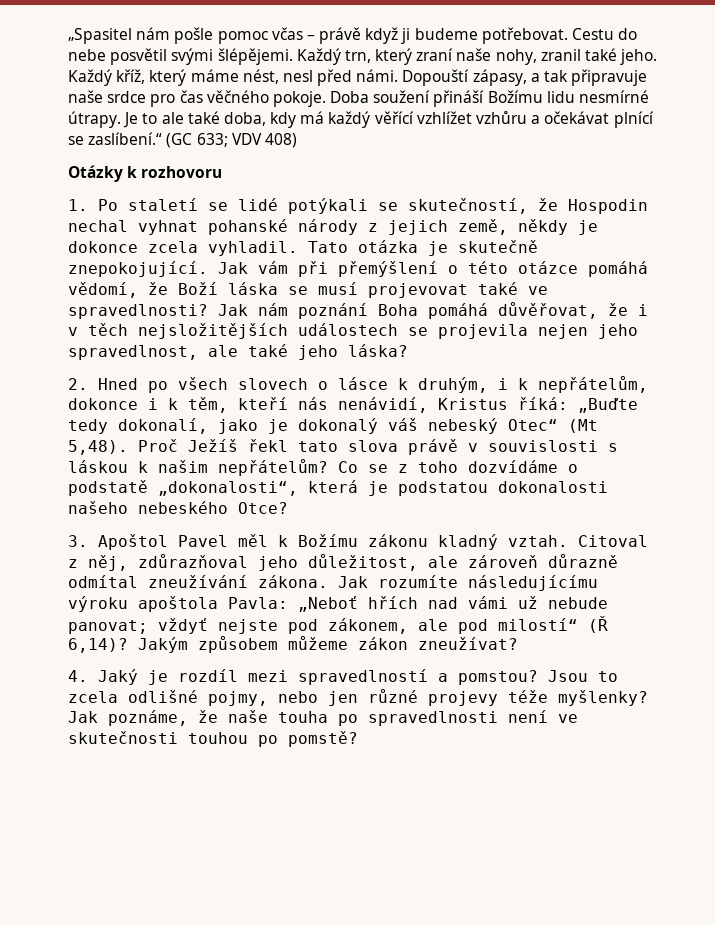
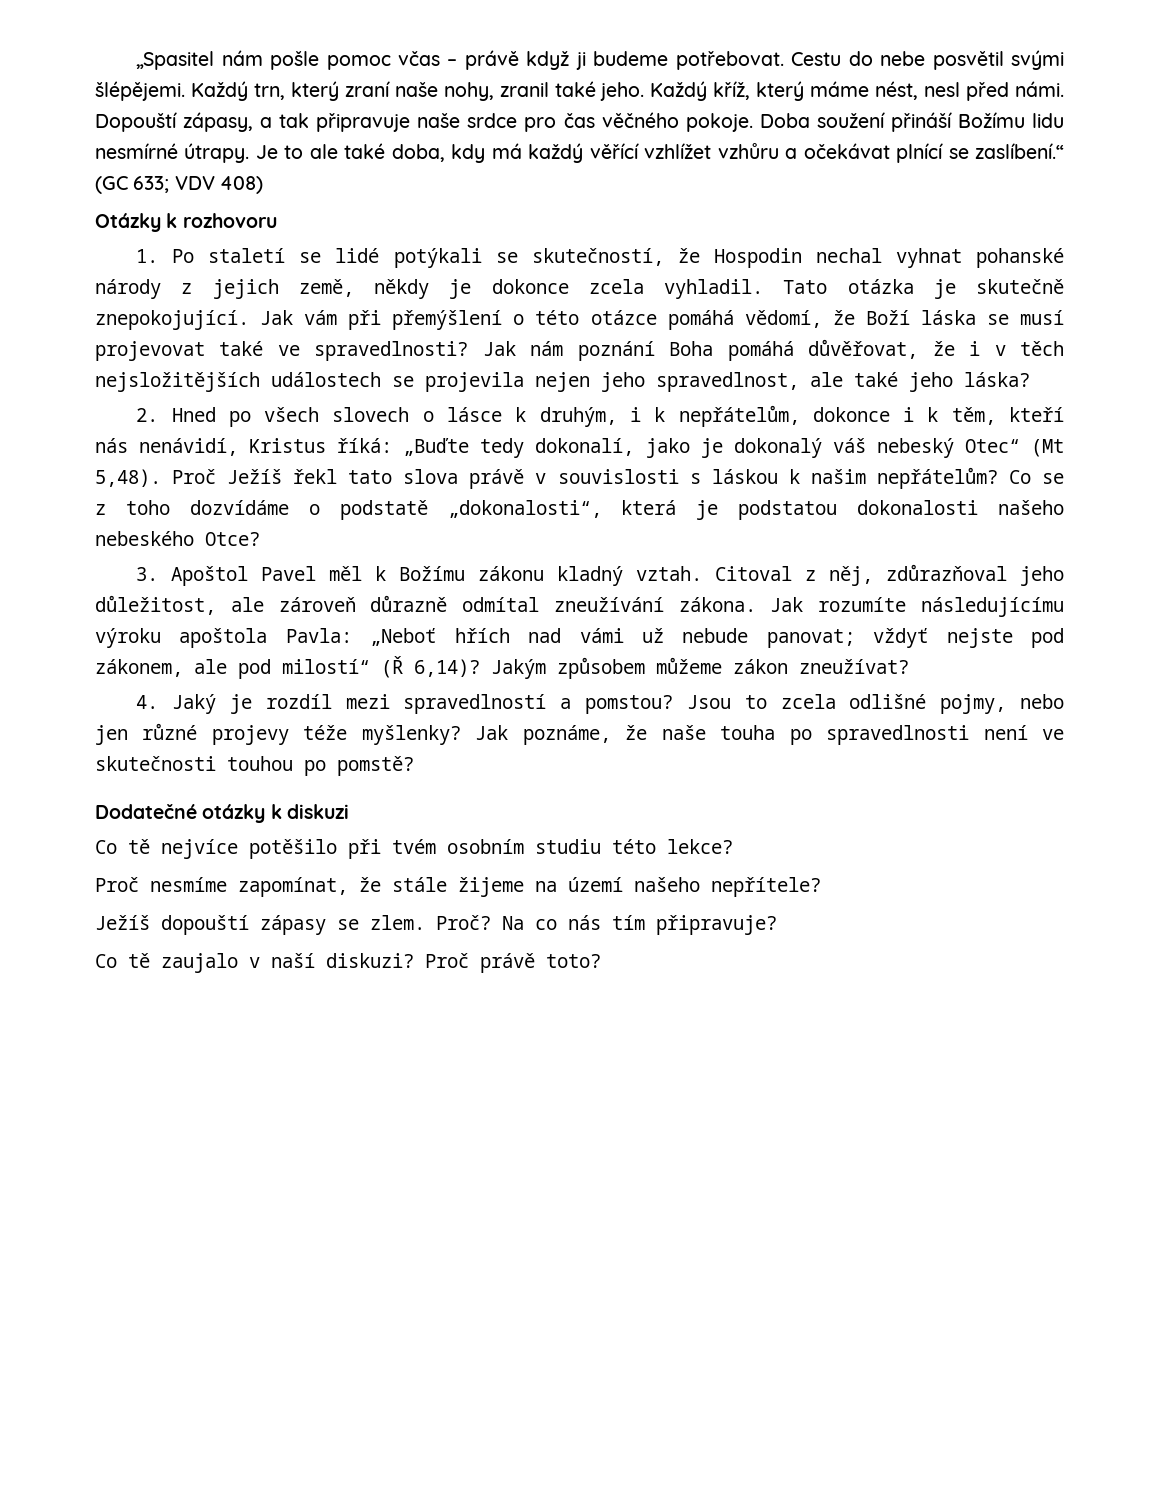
+ Dodatečné otázky k diskuzi
+ Co tě nejvíce potěšilo při tvém osobním studiu této lekce?
+ Proč nesmíme zapomínat, že stále žijeme na území našeho nepřítele?
+ Ježíš dopouští zápasy se zlem. Proč? Na co nás tím připravuje?
+ Co tě zaujalo v naší diskuzi? Proč právě toto?

